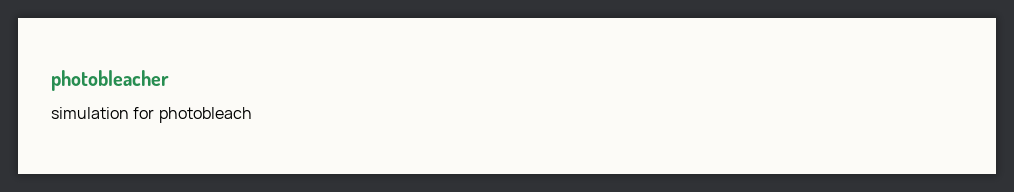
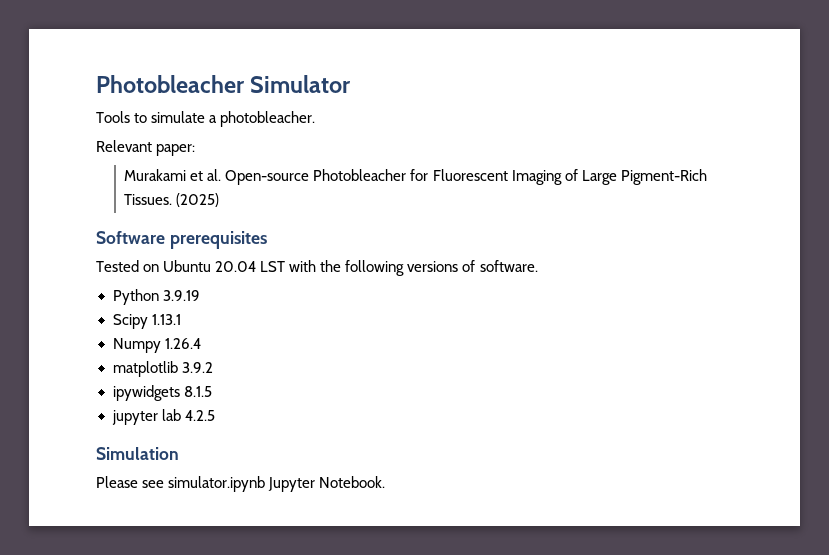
- photobleacher
- simulation for photobleach
+ Photobleacher Simulator
+ Tools to simulate a photobleacher.
+ Relevant paper:
+ Murakami et al. Open-source Photobleacher for Fluorescent Imaging of Large Pigment-Rich Tissues. (2025)
+ Software prerequisites
+ Tested on Ubuntu 20.04 LST with the following versions of software.
+ Python 3.9.19
+ Scipy 1.13.1
+ Numpy 1.26.4
+ matplotlib 3.9.2
+ ipywidgets 8.1.5
+ jupyter lab 4.2.5
+ Simulation
+ Please see simulator.ipynb Jupyter Notebook.

